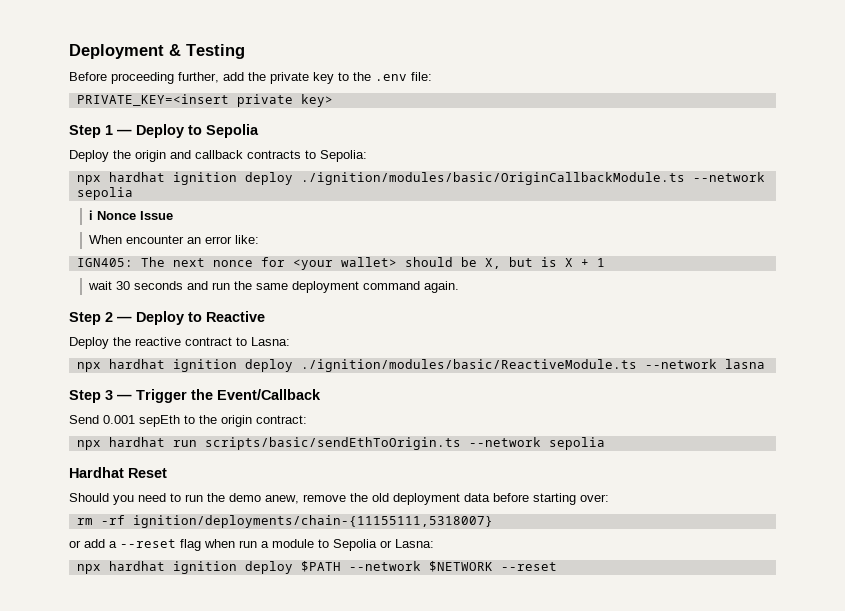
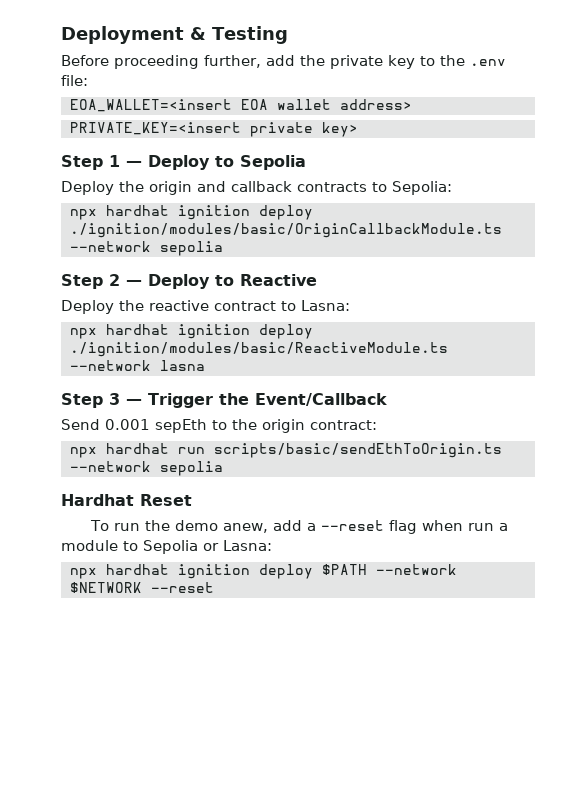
+ EOA_WALLET=<insert EOA wallet address>
- ℹ Nonce Issue
- When encounter an error like:
- IGN405: The next nonce for <your wallet> should be X, but is X + 1
- wait 30 seconds and run the same deployment command again.
- Should you need to run the demo anew, remove the old deployment data before starting over:
- rm -rf ignition/deployments/chain-{11155111,5318007}
- or add a --reset flag when run a module to Sepolia or Lasna:
+ To run the demo anew, add a --reset flag when run a module to Sepolia or Lasna:

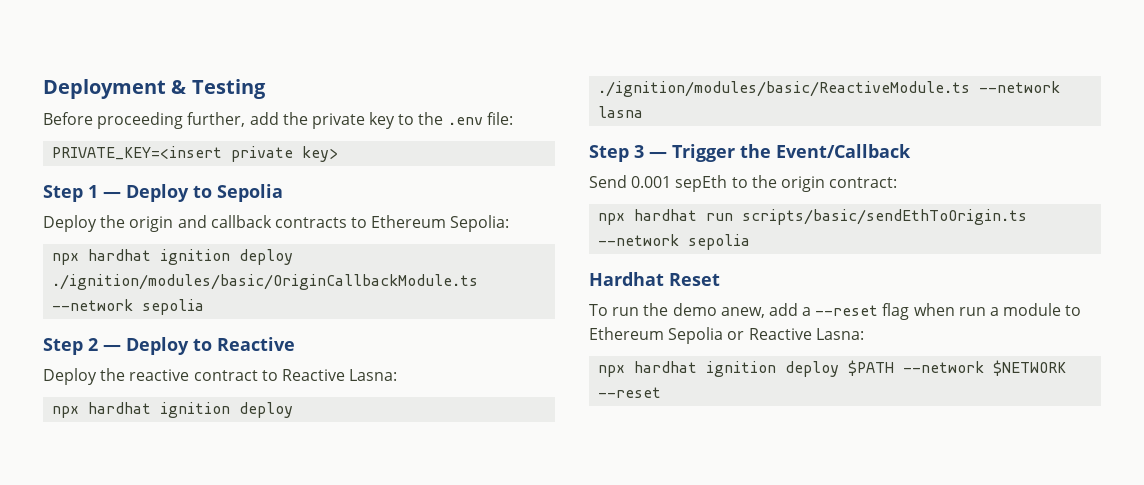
- EOA_WALLET=<insert EOA wallet address>
- Deploy the origin and callback contracts to Sepolia:
+ Deploy the origin and callback contracts to Ethereum Sepolia:
- Deploy the reactive contract to Lasna:
+ Deploy the reactive contract to Reactive Lasna:
- To run the demo anew, add a --reset flag when run a module to Sepolia or Lasna:
+ To run the demo anew, add a --reset flag when run a module to Ethereum Sepolia or Reactive Lasna:

